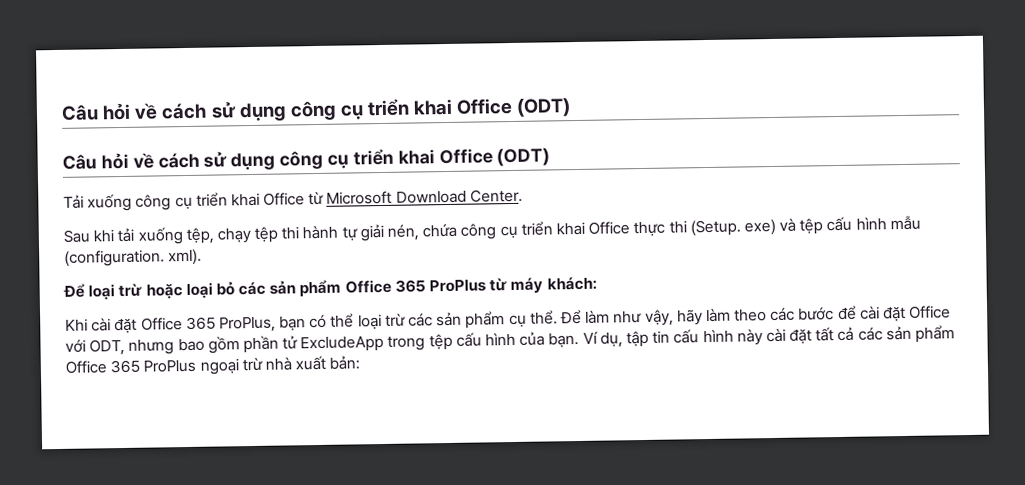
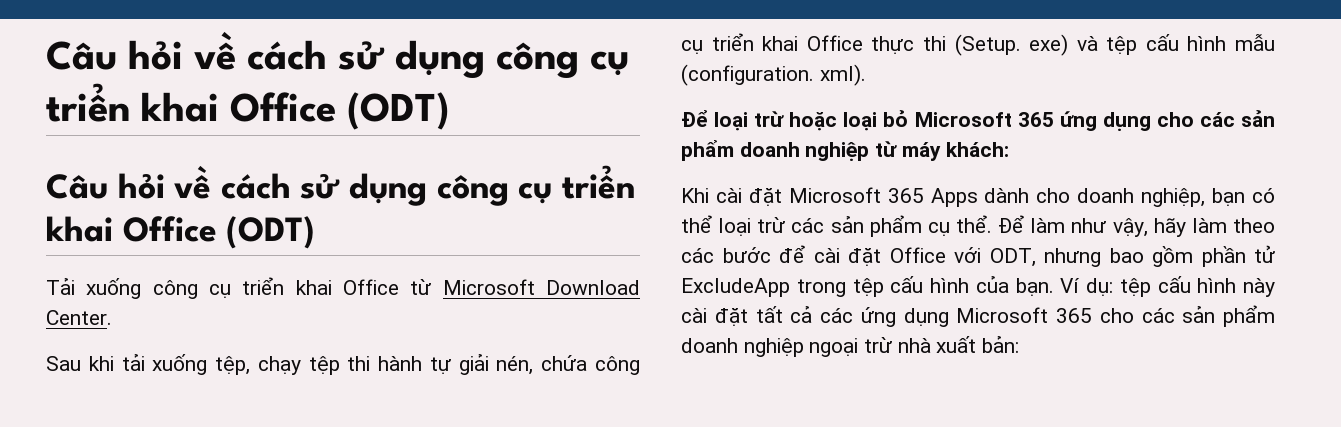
- Để loại trừ hoặc loại bỏ các sản phẩm Office 365 ProPlus từ máy khách:
+ Để loại trừ hoặc loại bỏ Microsoft 365 ứng dụng cho các sản phẩm doanh nghiệp từ máy khách:
- Khi cài đặt Office 365 ProPlus, bạn có thể loại trừ các sản phẩm cụ thể.
+ Khi cài đặt Microsoft 365 Apps dành cho doanh nghiệp, bạn có thể loại trừ các sản phẩm cụ thể.
- Ví dụ, tập tin cấu hình này cài đặt tất cả các sản phẩm Office 365 ProPlus ngoại trừ nhà xuất bản:
+ Ví dụ: tệp cấu hình này cài đặt tất cả các ứng dụng Microsoft 365 cho các sản phẩm doanh nghiệp ngoại trừ nhà xuất bản:

